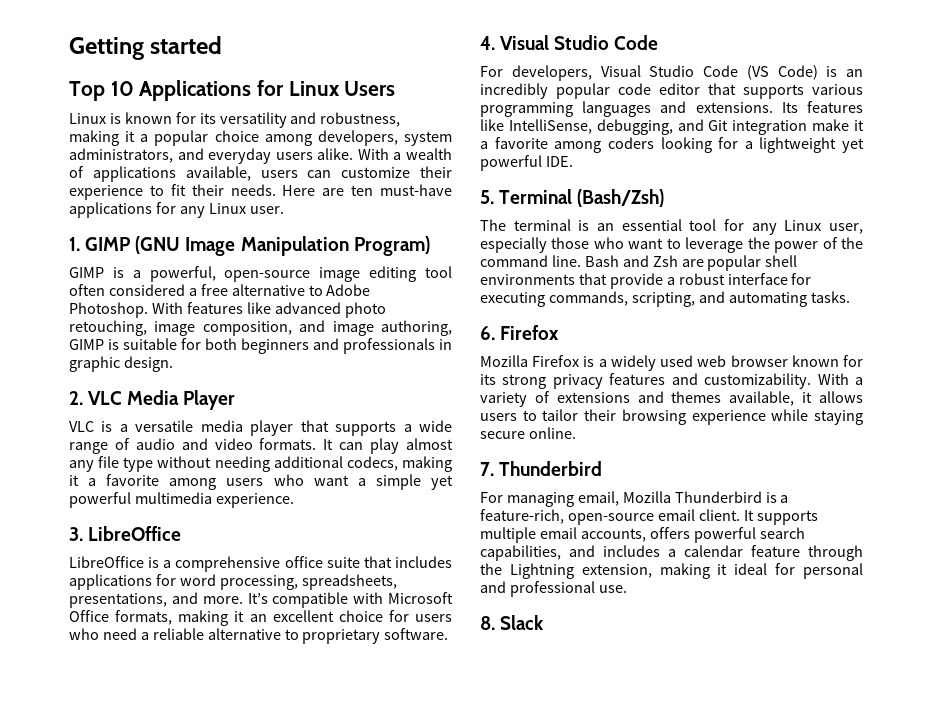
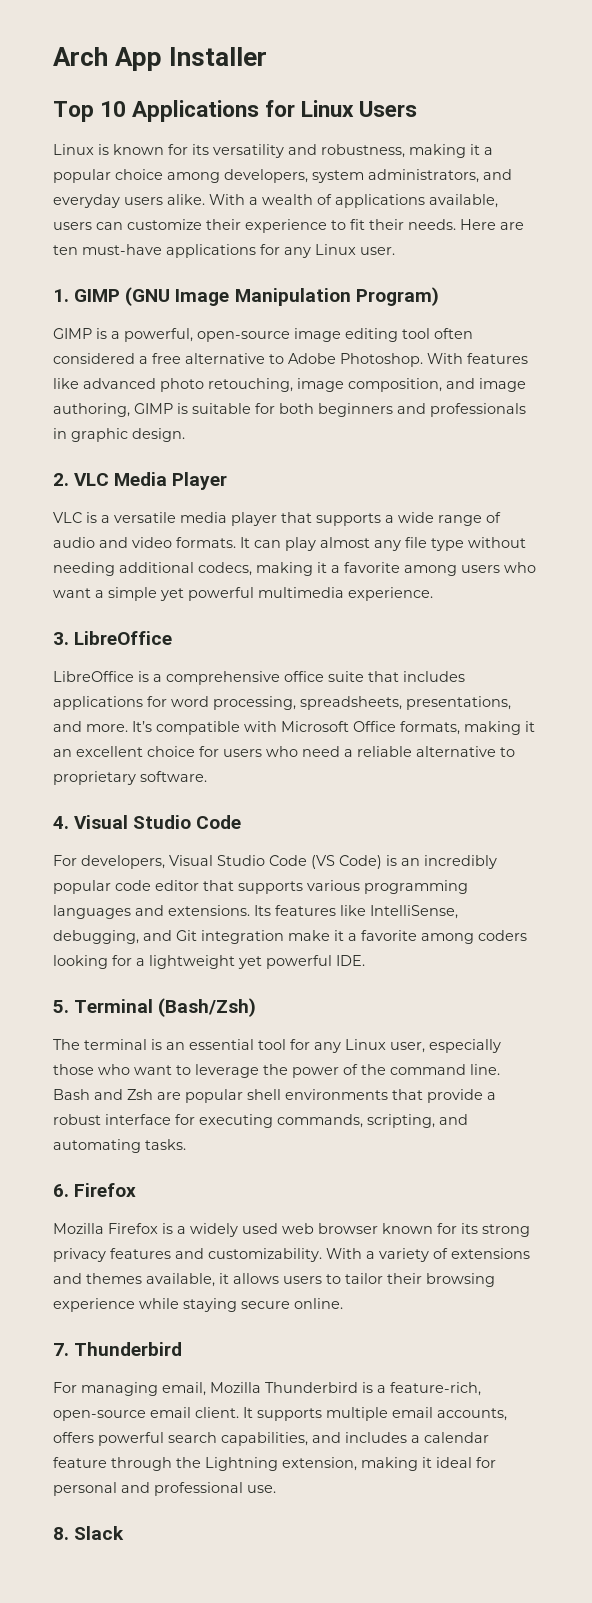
- Getting started
+ Arch App Installer

